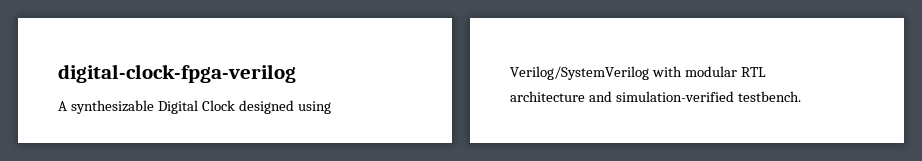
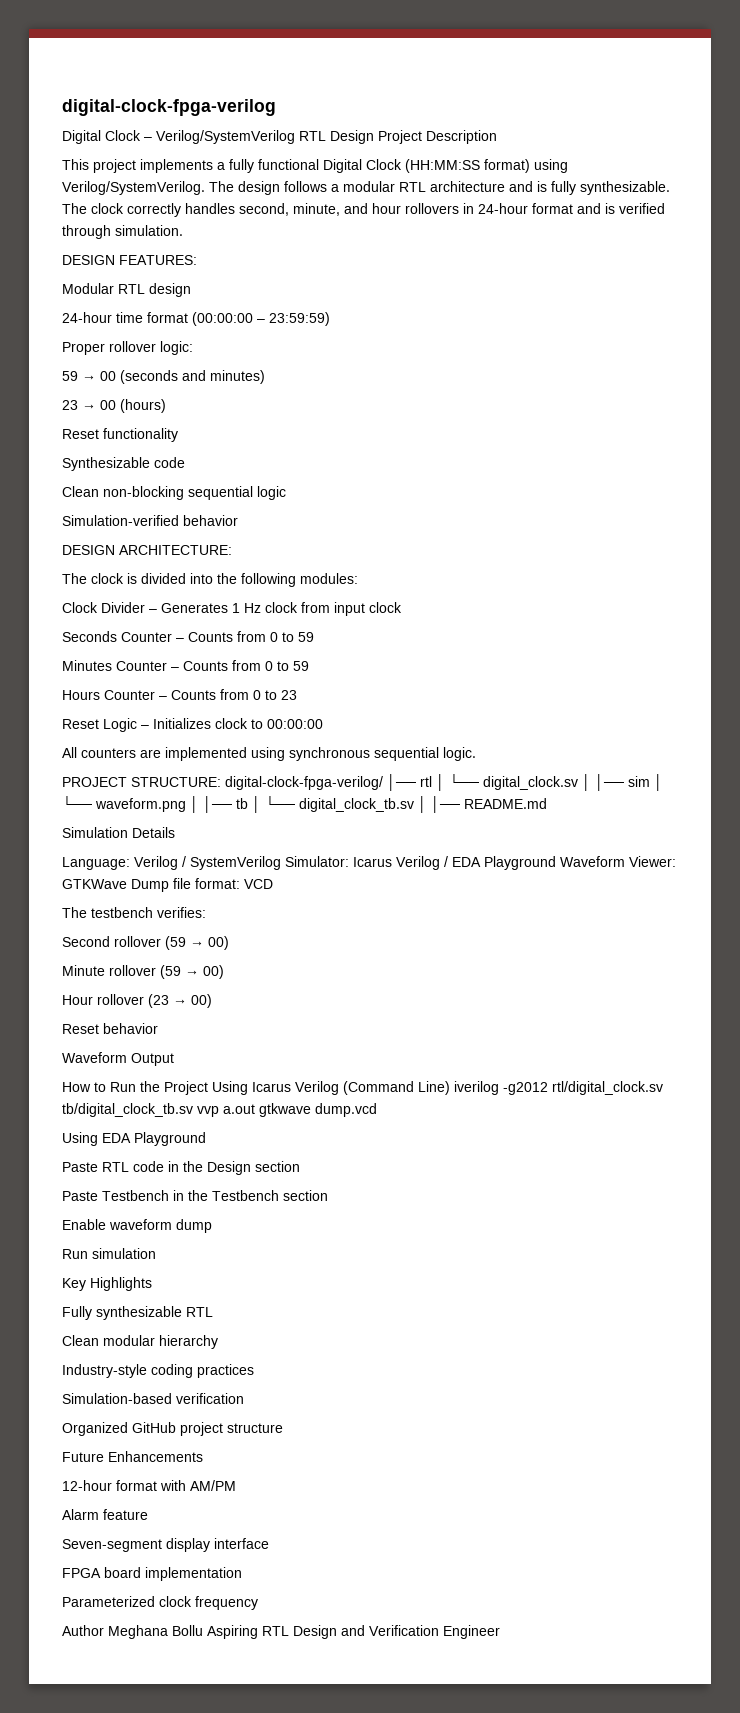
- A synthesizable Digital Clock designed using Verilog/SystemVerilog with modular RTL architecture and simulation-verified testbench.
+ Digital Clock – Verilog/SystemVerilog RTL Design Project Description
+ This project implements a fully functional Digital Clock (HH:MM:SS format) using Verilog/SystemVerilog. The design follows a modular RTL architecture and is fully synthesizable. The clock correctly handles second, minute, and hour rollovers in 24-hour format and is verified through simulation.
+ DESIGN FEATURES:
+ Modular RTL design
+ 24-hour time format (00:00:00 – 23:59:59)
+ Proper rollover logic:
+ 59 → 00 (seconds and minutes)
+ 23 → 00 (hours)
+ Reset functionality
+ Synthesizable code
+ Clean non-blocking sequential logic
+ Simulation-verified behavior
+ DESIGN ARCHITECTURE:
+ The clock is divided into the following modules:
+ Clock Divider – Generates 1 Hz clock from input clock
+ Seconds Counter – Counts from 0 to 59
+ Minutes Counter – Counts from 0 to 59
+ Hours Counter – Counts from 0 to 23
+ Reset Logic – Initializes clock to 00:00:00
+ All counters are implemented using synchronous sequential logic.
+ PROJECT STRUCTURE: digital-clock-fpga-verilog/ │── rtl │ └── digital_clock.sv │ │── sim │ └── waveform.png │ │── tb │ └── digital_clock_tb.sv │ │── README.md
+ Simulation Details
+ Language: Verilog / SystemVerilog Simulator: Icarus Verilog / EDA Playground Waveform Viewer: GTKWave Dump file format: VCD
+ The testbench verifies:
+ Second rollover (59 → 00)
+ Minute rollover (59 → 00)
+ Hour rollover (23 → 00)
+ Reset behavior
+ Waveform Output
+ How to Run the Project Using Icarus Verilog (Command Line) iverilog -g2012 rtl/digital_clock.sv tb/digital_clock_tb.sv vvp a.out gtkwave dump.vcd
+ Using EDA Playground
+ Paste RTL code in the Design section
+ Paste Testbench in the Testbench section
+ Enable waveform dump
+ Run simulation
+ Key Highlights
+ Fully synthesizable RTL
+ Clean modular hierarchy
+ Industry-style coding practices
+ Simulation-based verification
+ Organized GitHub project structure
+ Future Enhancements
+ 12-hour format with AM/PM
+ Alarm feature
+ Seven-segment display interface
+ FPGA board implementation
+ Parameterized clock frequency
+ Author Meghana Bollu Aspiring RTL Design and Verification Engineer

